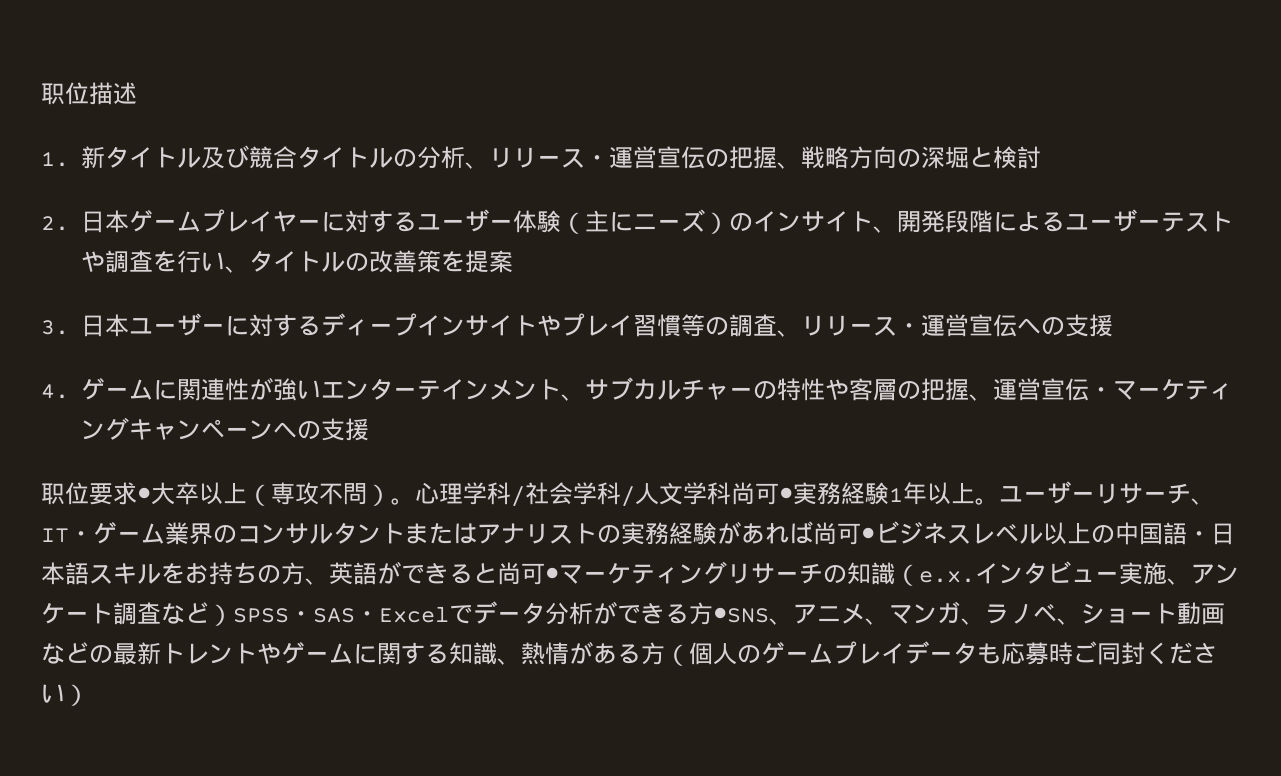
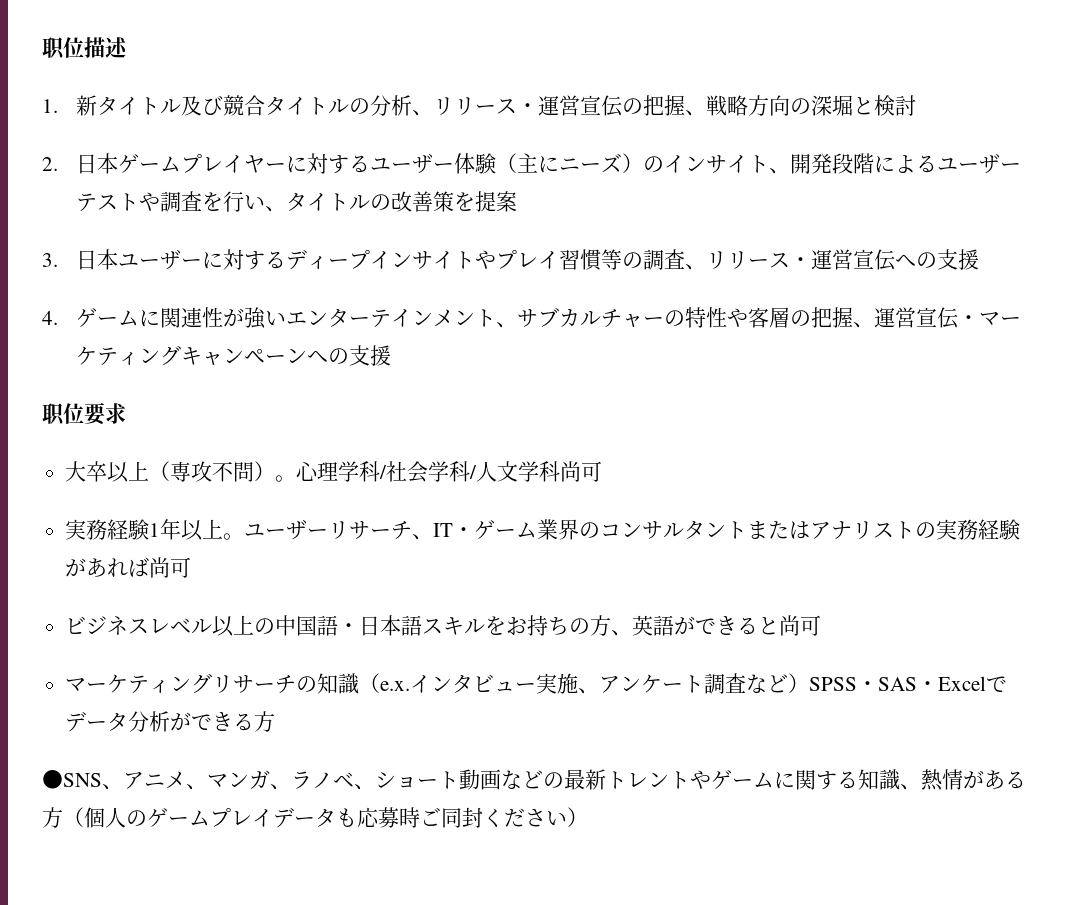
- 职位要求●大卒以上（専攻不問）。
+ 职位要求
+ 大卒以上（専攻不問）。
- 心理学科/社会学科/人文学科尚可●実務経験1年以上。
+ 心理学科/社会学科/人文学科尚可
+ 実務経験1年以上。
- ユーザーリサーチ、IT・ゲーム業界のコンサルタントまたはアナリストの実務経験があれば尚可●ビジネスレベル以上の中国語・日本語スキルをお持ちの方、英語ができると尚可●マーケティングリサーチの知識（e.x.インタビュー実施、アンケート調査など）SPSS・SAS・Excelでデータ分析ができる方●SNS、アニメ、マンガ、ラノベ、ショート動画などの最新トレントやゲームに関する知識、熱情がある方（個人のゲームプレイデータも応募時ご同封ください）
+ ユーザーリサーチ、IT・ゲーム業界のコンサルタントまたはアナリストの実務経験があれば尚可
+ ビジネスレベル以上の中国語・日本語スキルをお持ちの方、英語ができると尚可
+ マーケティングリサーチの知識（e.x.インタビュー実施、アンケート調査など）SPSS・SAS・Excelでデータ分析ができる方
+ ●SNS、アニメ、マンガ、ラノベ、ショート動画などの最新トレントやゲームに関する知識、熱情がある方（個人のゲームプレイデータも応募時ご同封ください）

